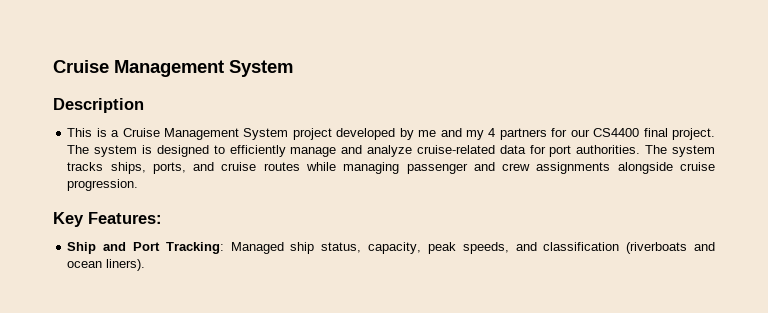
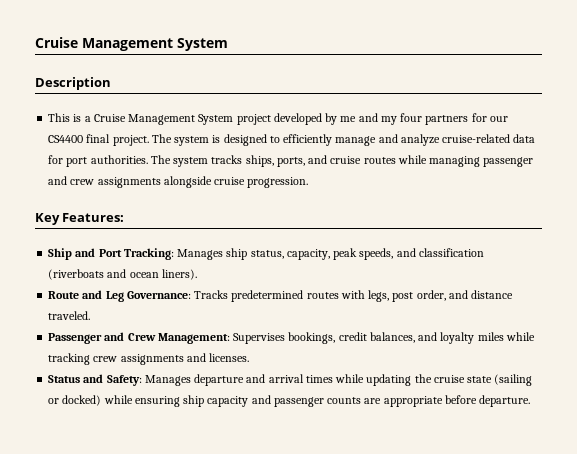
- This is a Cruise Management System project developed by me and my 4 partners for our CS4400 final project.
+ This is a Cruise Management System project developed by me and my four partners for our CS4400 final project.
- Ship and Port Tracking: Managed ship status, capacity, peak speeds, and classification (riverboats and ocean liners).
+ Ship and Port Tracking: Manages ship status, capacity, peak speeds, and classification (riverboats and ocean liners).
+ Route and Leg Governance: Tracks predetermined routes with legs, post order, and distance traveled.
+ Passenger and Crew Management: Supervises bookings, credit balances, and loyalty miles while tracking crew assignments and licenses.
+ Status and Safety: Manages departure and arrival times while updating the cruise state (sailing or docked) while ensuring ship capacity and passenger counts are appropriate before departure.

